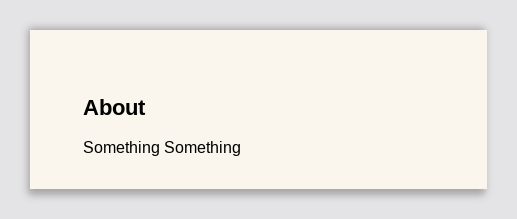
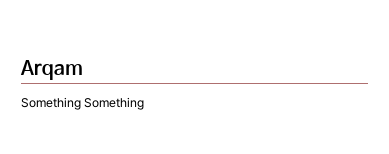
- About
+ Arqam

